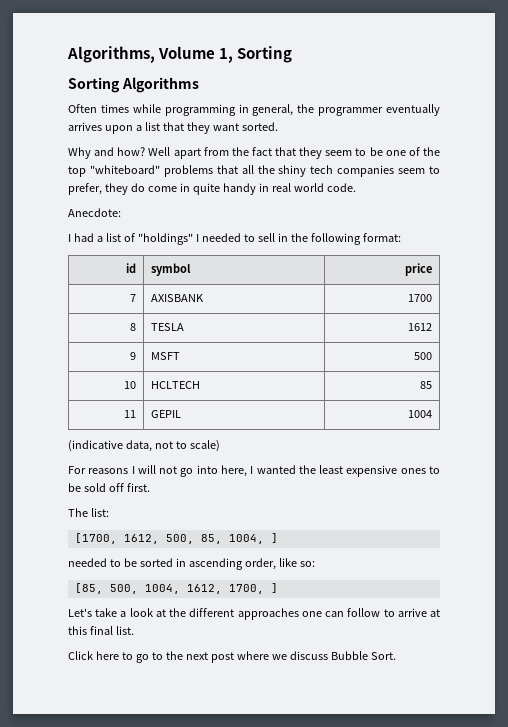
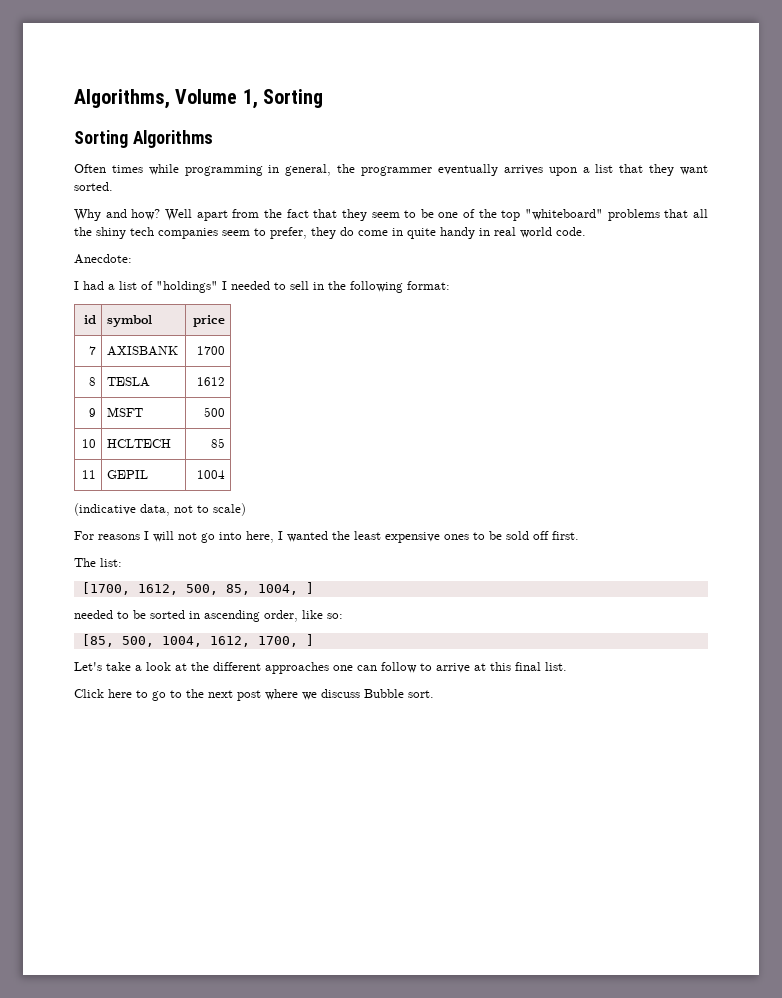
- Click here to go to the next post where we discuss Bubble Sort.
+ Click here to go to the next post where we discuss Bubble sort.

